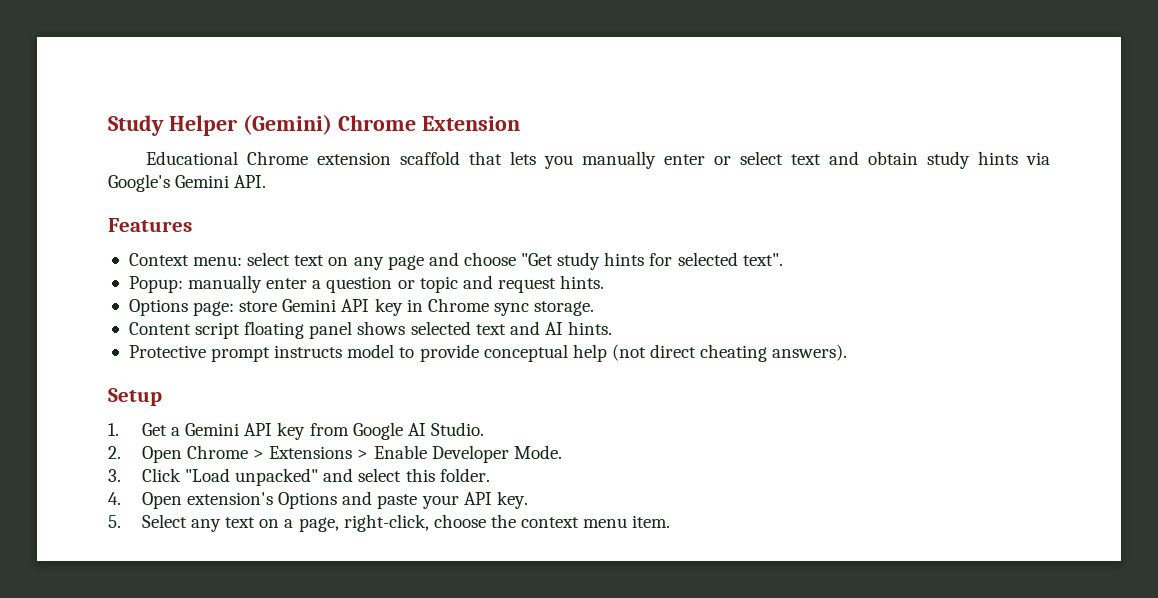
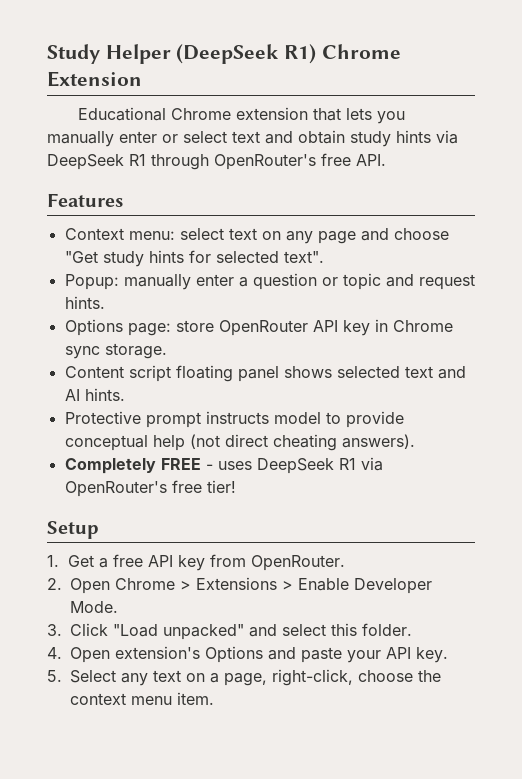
- Study Helper (Gemini) Chrome Extension
+ Study Helper (DeepSeek R1) Chrome Extension
- Educational Chrome extension scaffold that lets you manually enter or select text and obtain study hints via Google's Gemini API.
+ Educational Chrome extension that lets you manually enter or select text and obtain study hints via DeepSeek R1 through OpenRouter's free API.
- Options page: store Gemini API key in Chrome sync storage.
+ Options page: store OpenRouter API key in Chrome sync storage.
+ Completely FREE - uses DeepSeek R1 via OpenRouter's free tier!
- 1. Get a Gemini API key from Google AI Studio.
+ 1. Get a free API key from OpenRouter.

